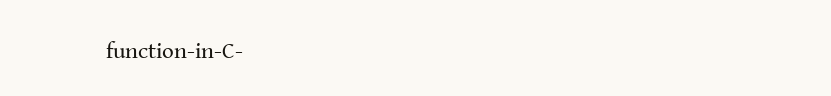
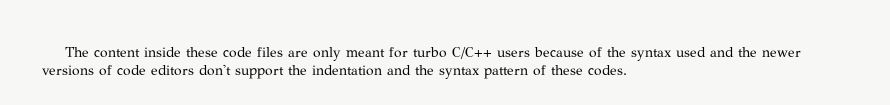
- function-in-C-
+ The content inside these code files are only meant for turbo C/C++ users because of the syntax used and the newer versions of code editors don't support the indentation and the syntax pattern of these codes.

